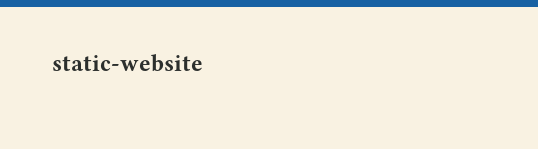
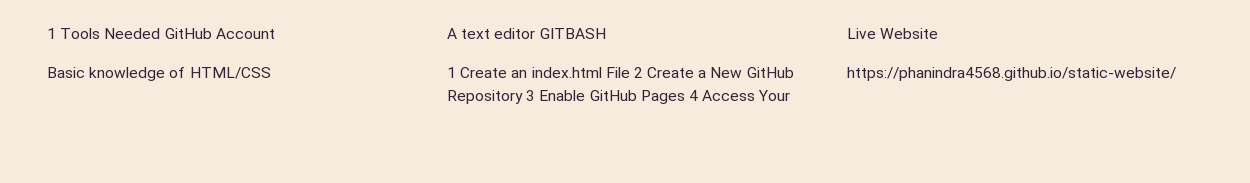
- static-website
+ 1 Tools Needed GitHub Account
+ Basic knowledge of HTML/CSS
+ A text editor GITBASH
+ 1 Create an index.html File 2 Create a New GitHub Repository 3 Enable GitHub Pages 4 Access Your Live Website
+ https://phanindra4568.github.io/static-website/

